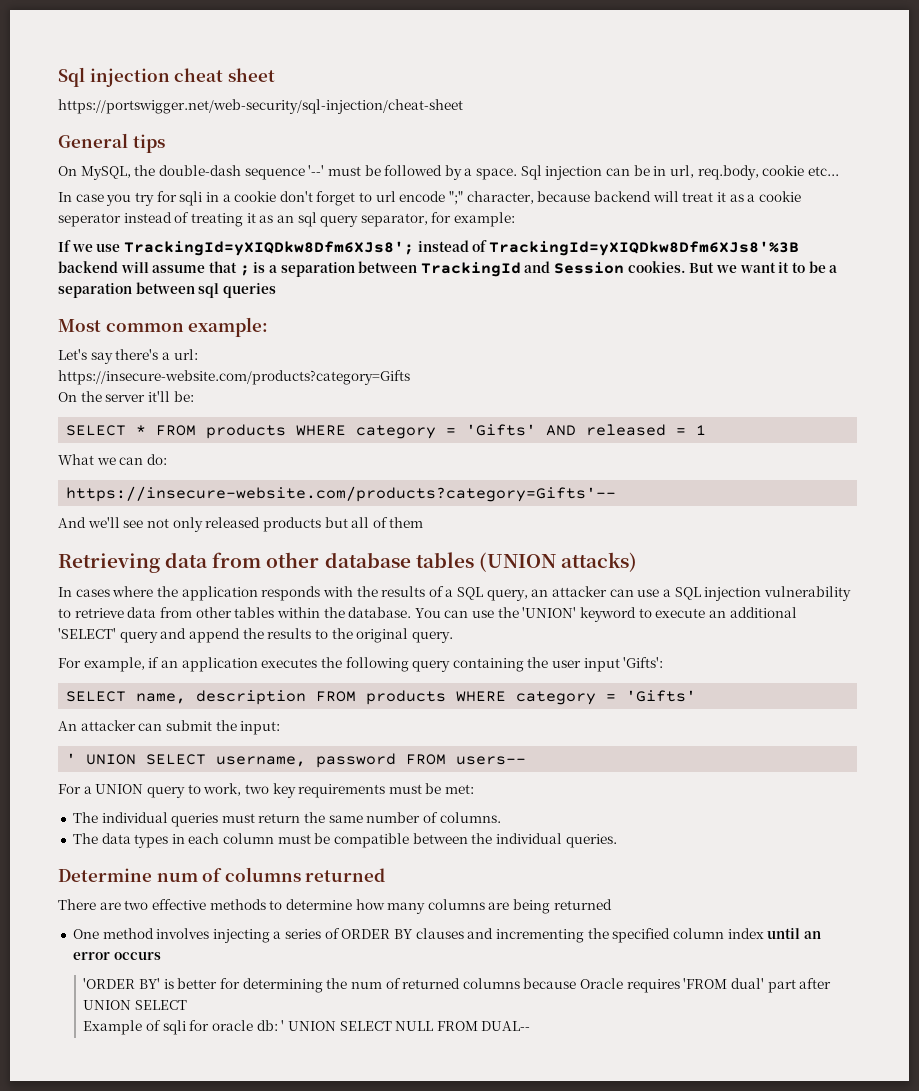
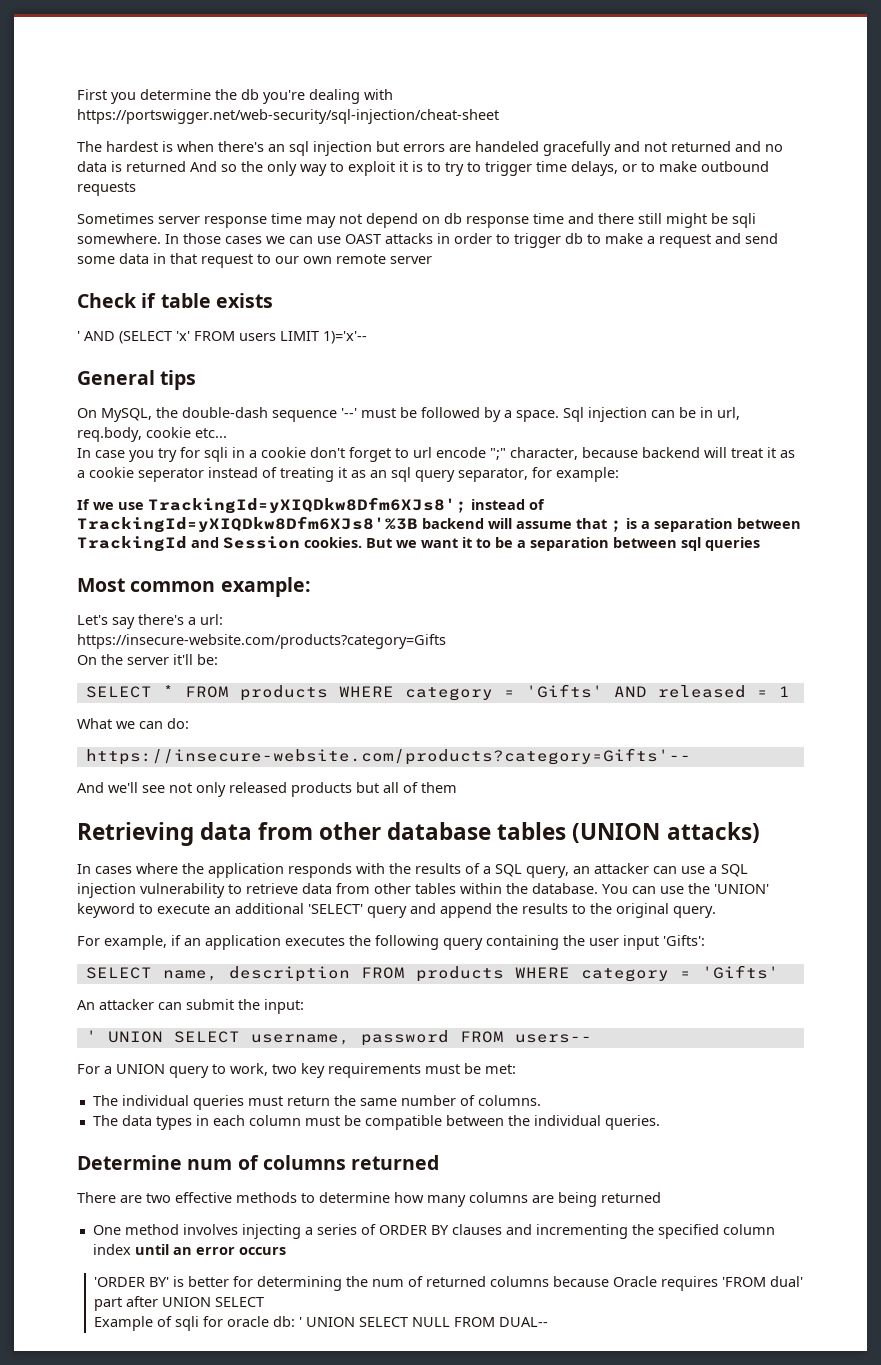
- Sql injection cheat sheet
- https://portswigger.net/web-security/sql-injection/cheat-sheet
+ First you determine the db you're dealing with https://portswigger.net/web-security/sql-injection/cheat-sheet
+ The hardest is when there's an sql injection but errors are handeled gracefully and not returned and no data is returned And so the only way to exploit it is to try to trigger time delays, or to make outbound requests
+ Sometimes server response time may not depend on db response time and there still might be sqli somewhere. In those cases we can use OAST attacks in order to trigger db to make a request and send some data in that request to our own remote server
+ Check if table exists
+ ' AND (SELECT 'x' FROM users LIMIT 1)='x'--

